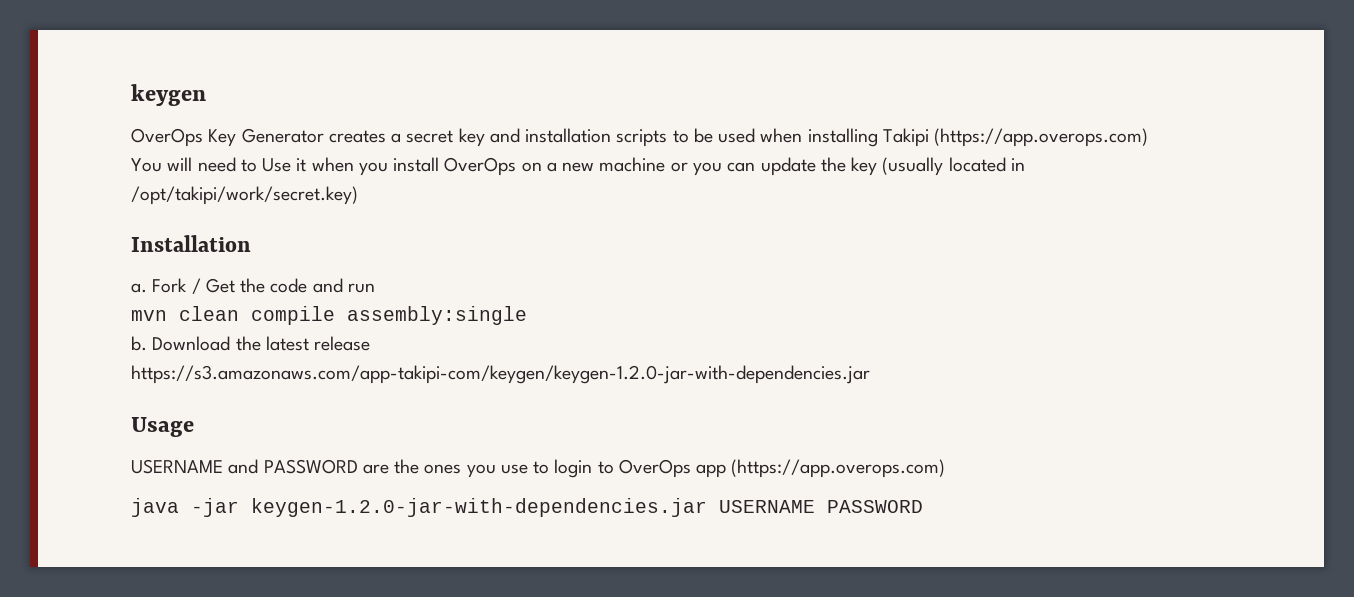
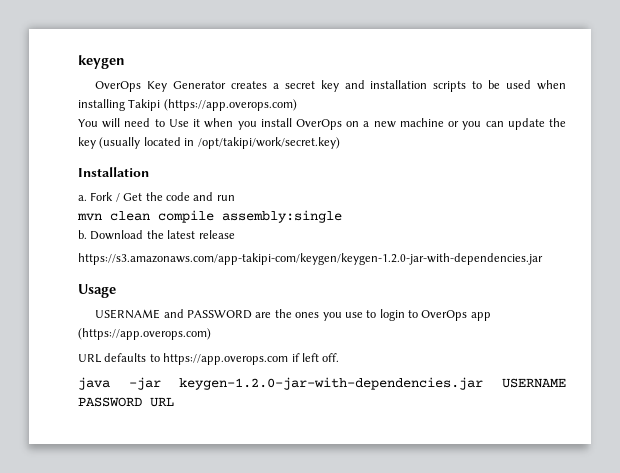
+ URL defaults to https://app.overops.com if left off.
- java -jar keygen-1.2.0-jar-with-dependencies.jar USERNAME PASSWORD
+ java -jar keygen-1.2.0-jar-with-dependencies.jar USERNAME PASSWORD URL

